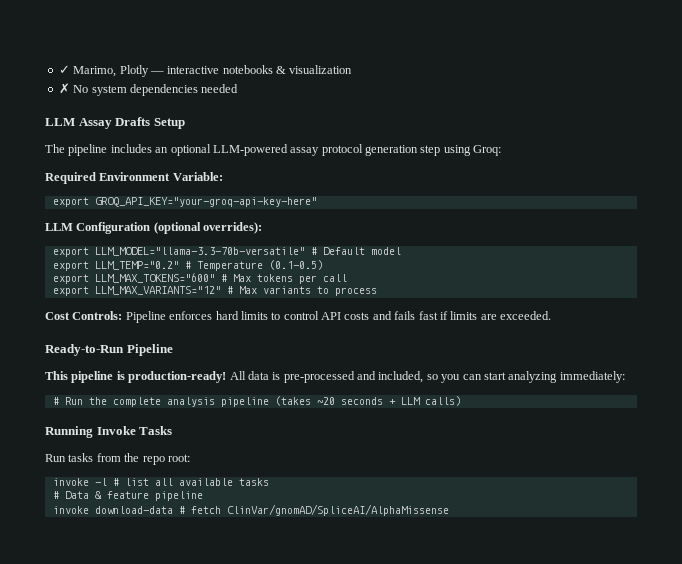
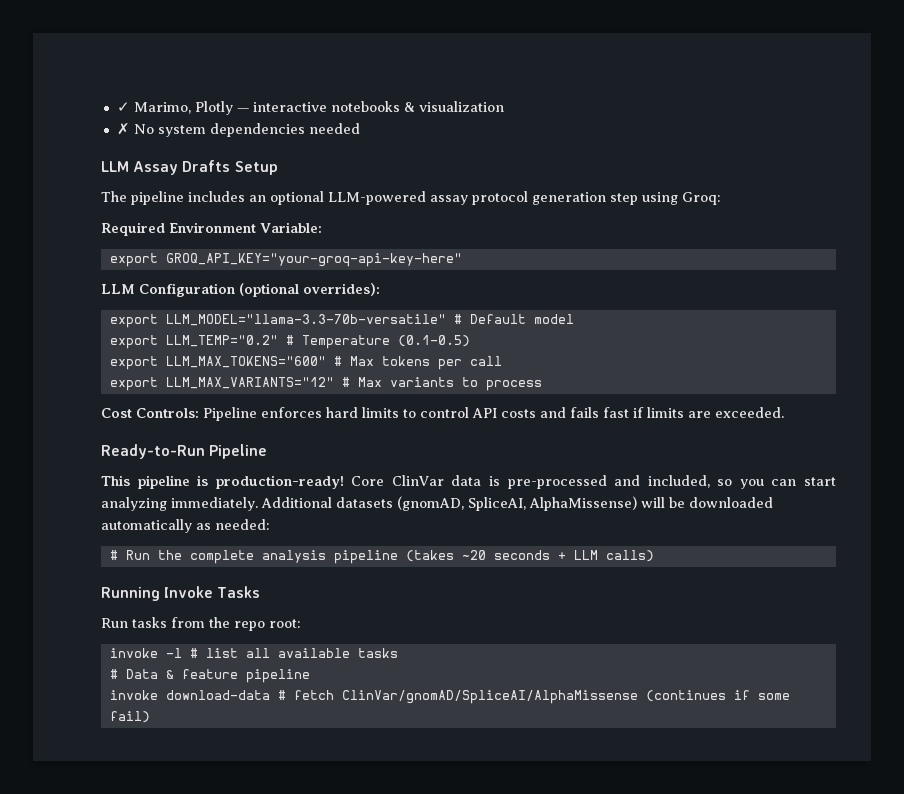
- All data is pre-processed and included, so you can start analyzing immediately:
+ Core ClinVar data is pre-processed and included, so you can start analyzing immediately. Additional datasets (gnomAD, SpliceAI, AlphaMissense) will be downloaded automatically as needed:
- invoke download-data # fetch ClinVar/gnomAD/SpliceAI/AlphaMissense
+ invoke download-data # fetch ClinVar/gnomAD/SpliceAI/AlphaMissense (continues if some fail)

